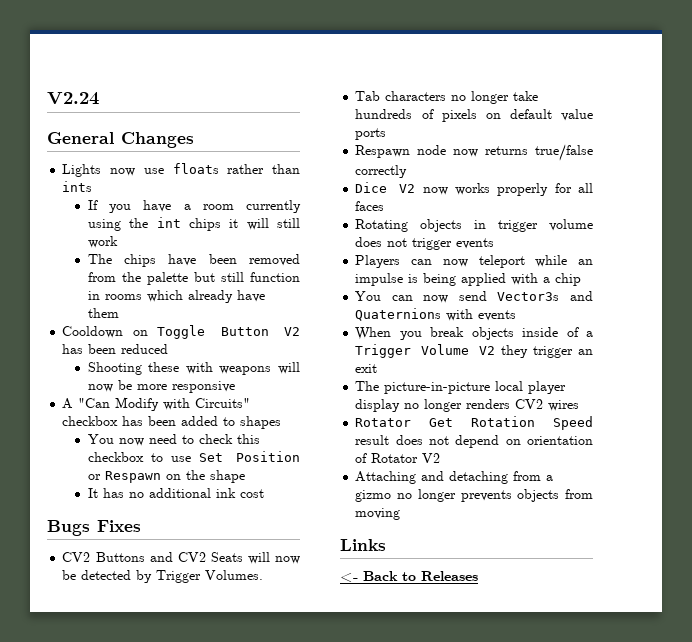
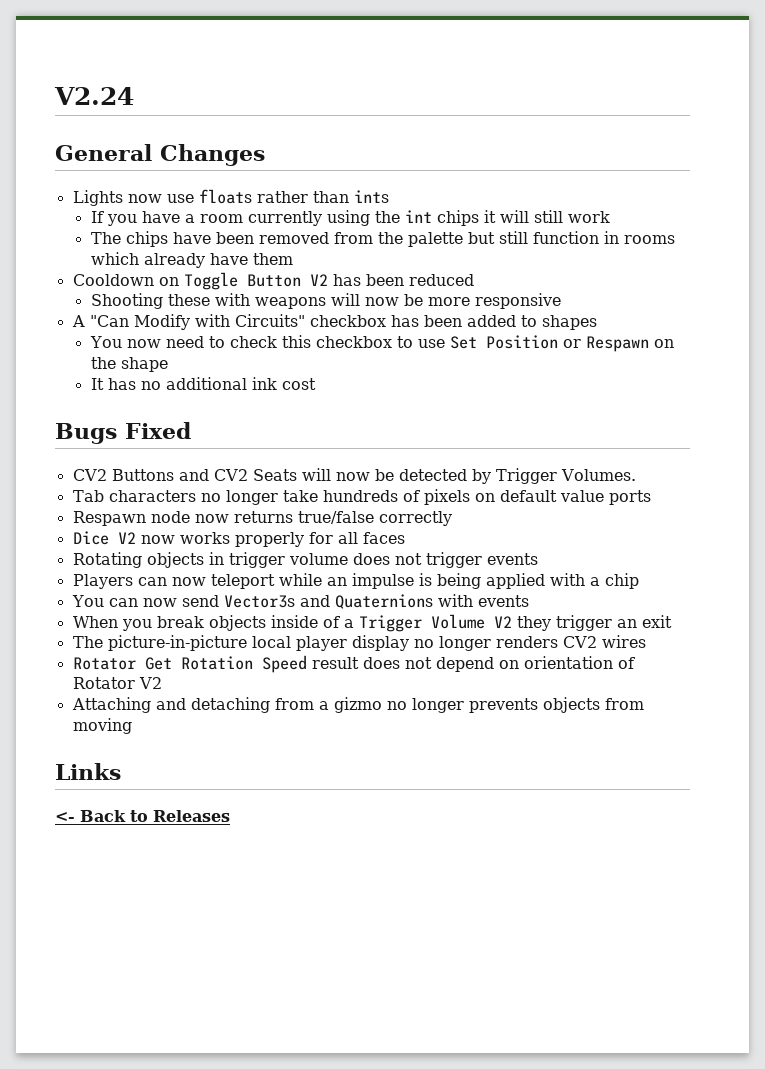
- Bugs Fixes
+ Bugs Fixed

